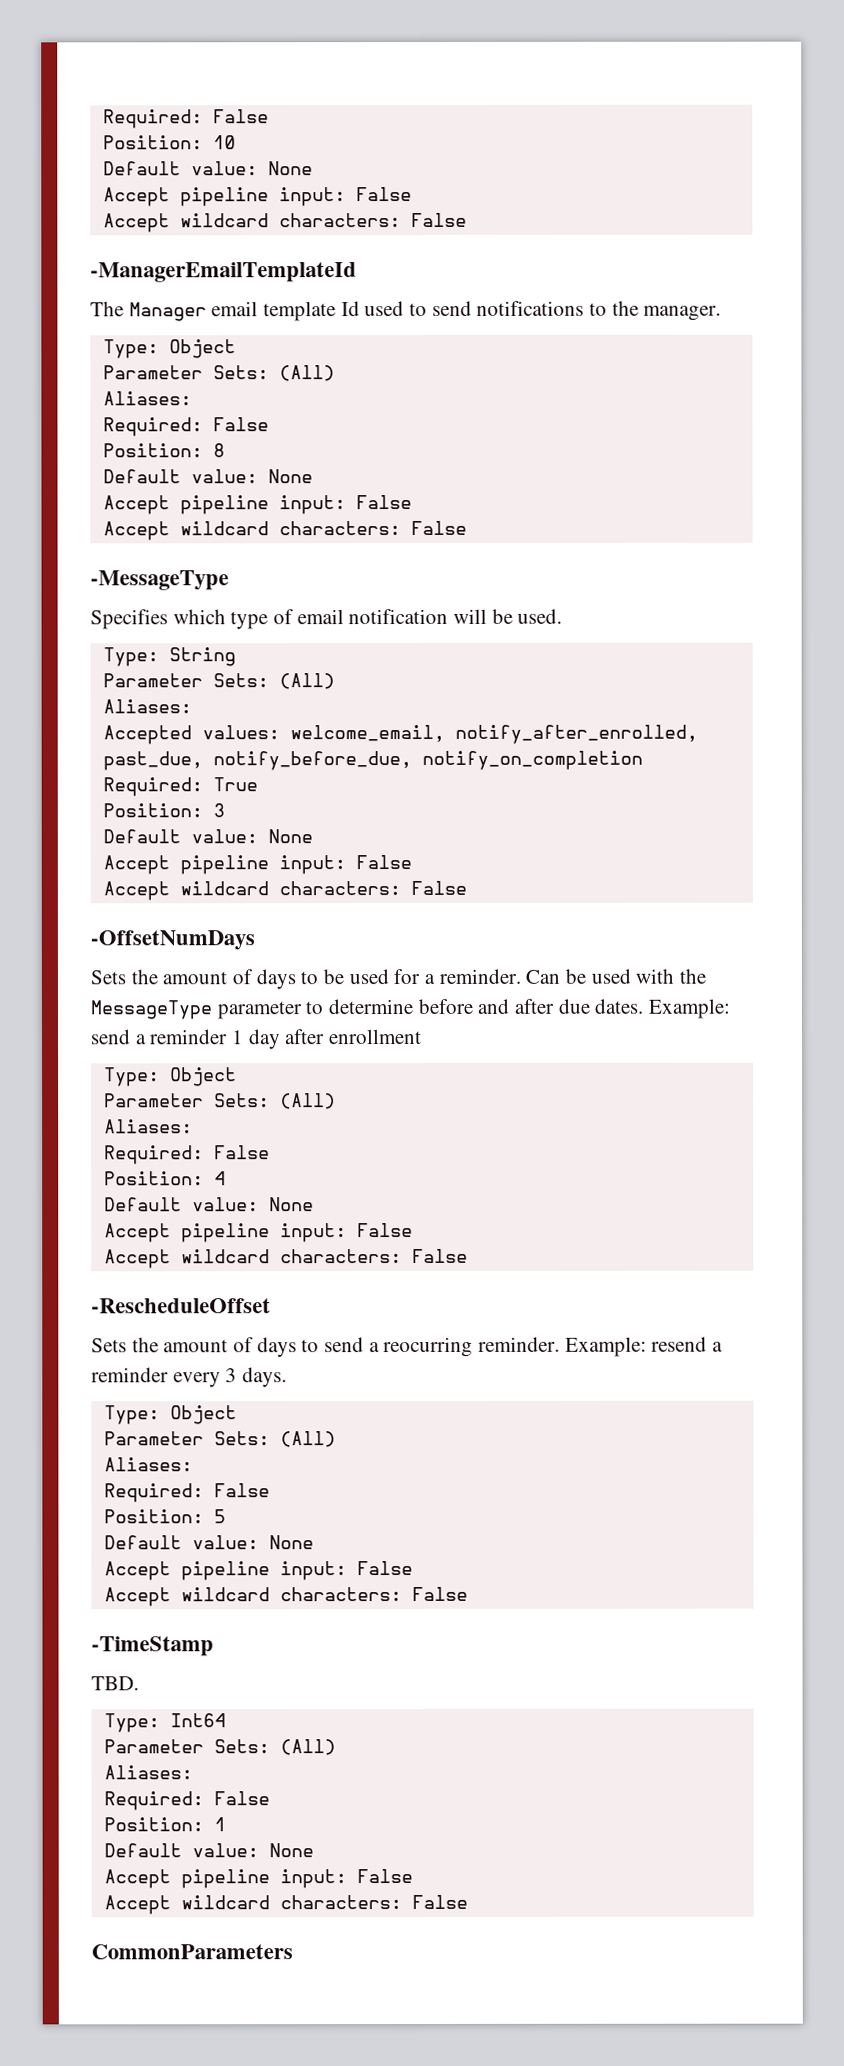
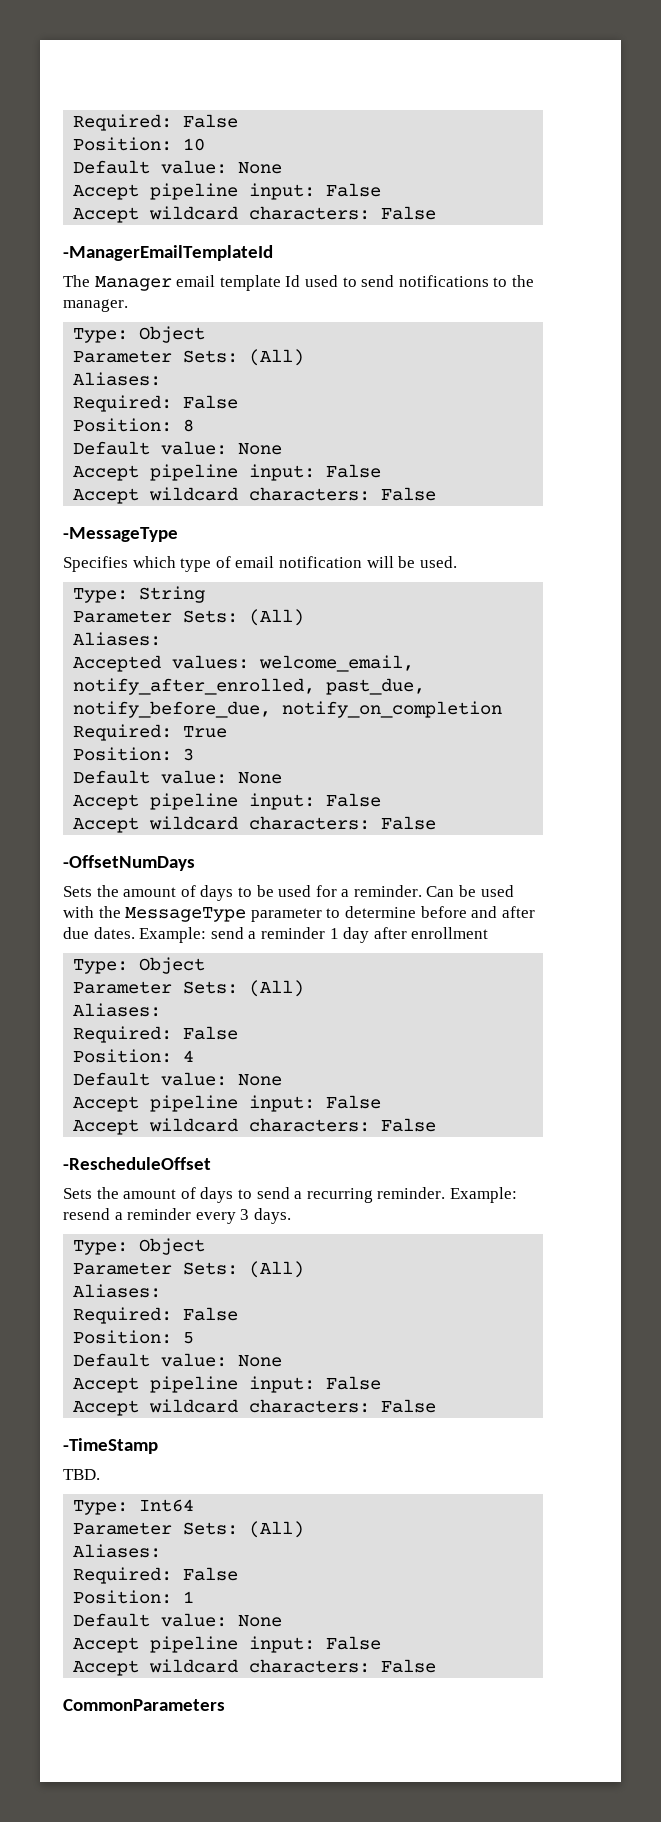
- Sets the amount of days to send a reocurring reminder.
+ Sets the amount of days to send a recurring reminder.

